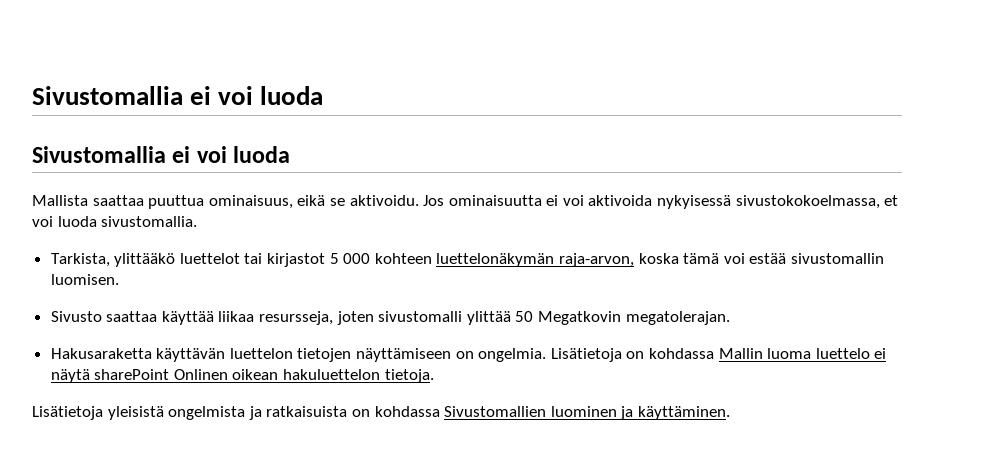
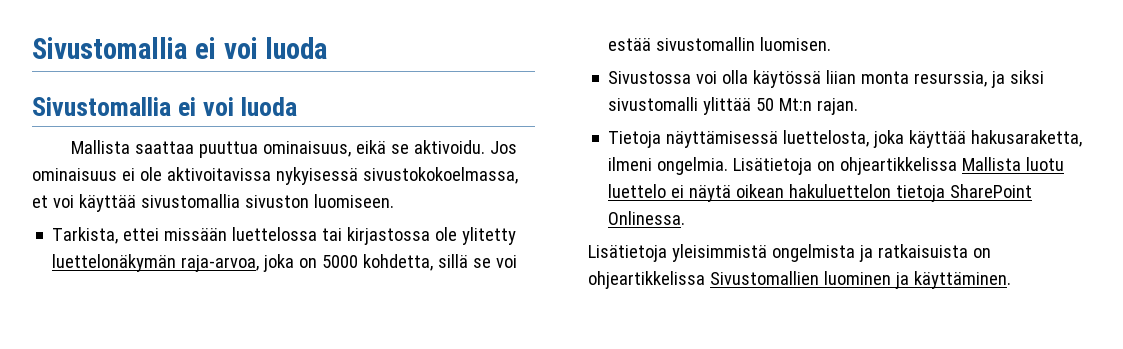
- Jos ominaisuutta ei voi aktivoida nykyisessä sivustokokoelmassa, et voi luoda sivustomallia.
- Tarkista, ylittääkö luettelot tai kirjastot 5 000 kohteen luettelonäkymän raja-arvon, koska tämä voi estää sivustomallin luomisen.
- Sivusto saattaa käyttää liikaa resursseja, joten sivustomalli ylittää 50 Megatkovin megatolerajan.
- Hakusaraketta käyttävän luettelon tietojen näyttämiseen on ongelmia. Lisätietoja on kohdassa Mallin luoma luettelo ei näytä sharePoint Onlinen oikean hakuluettelon tietoja.
- Lisätietoja yleisistä ongelmista ja ratkaisuista on kohdassa Sivustomallien luominen ja käyttäminen.
+ Jos ominaisuus ei ole aktivoitavissa nykyisessä sivustokokoelmassa, et voi käyttää sivustomallia sivuston luomiseen.
+ Tarkista, ettei missään luettelossa tai kirjastossa ole ylitetty luettelonäkymän raja-arvoa, joka on 5000 kohdetta, sillä se voi estää sivustomallin luomisen.
+ Sivustossa voi olla käytössä liian monta resurssia, ja siksi sivustomalli ylittää 50 Mt:n rajan.
+ Tietoja näyttämisessä luettelosta, joka käyttää hakusaraketta, ilmeni ongelmia. Lisätietoja on ohjeartikkelissa Mallista luotu luettelo ei näytä oikean hakuluettelon tietoja SharePoint Onlinessa.
+ Lisätietoja yleisimmistä ongelmista ja ratkaisuista on ohjeartikkelissa Sivustomallien luominen ja käyttäminen.

